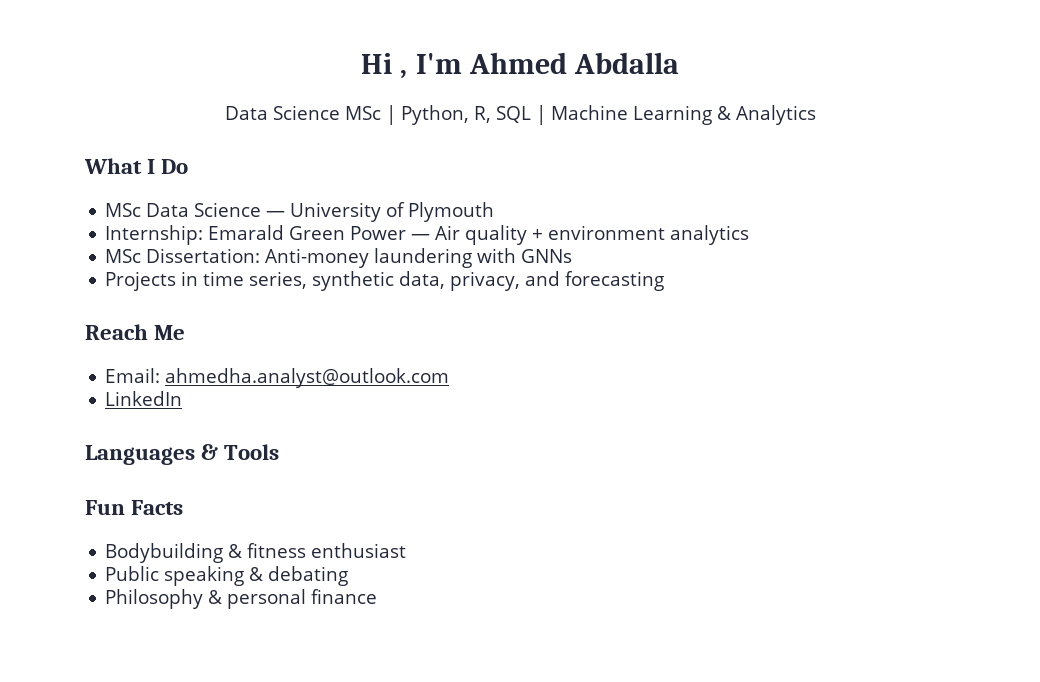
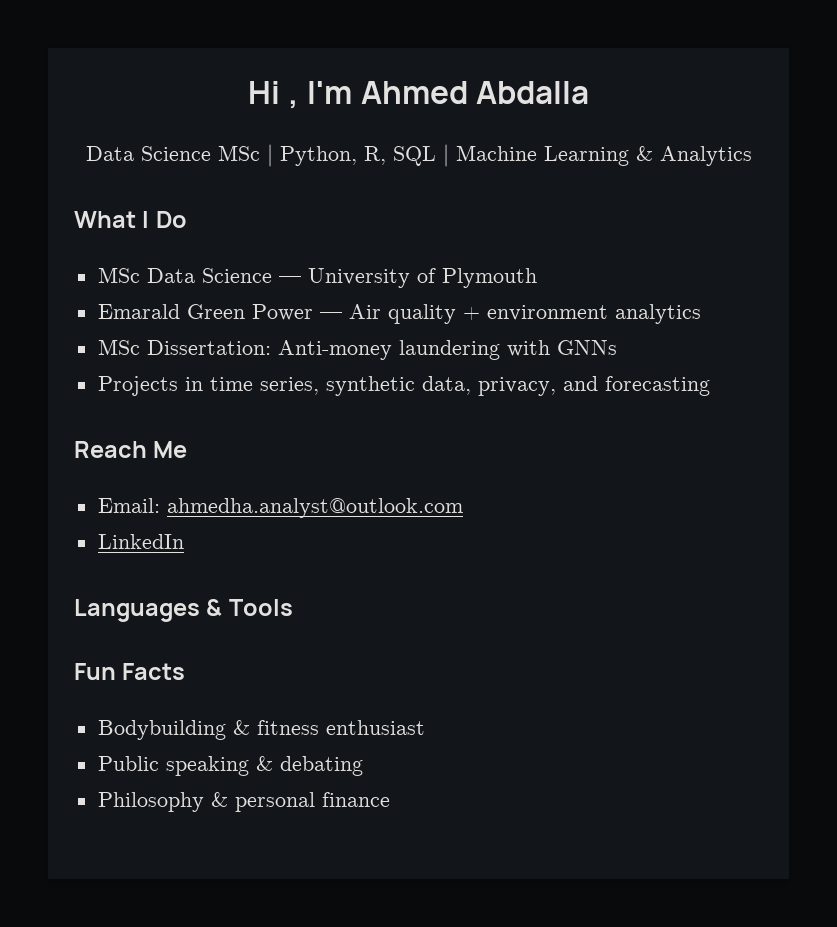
- Internship: Emarald Green Power — Air quality + environment analytics
+ Emarald Green Power — Air quality + environment analytics

